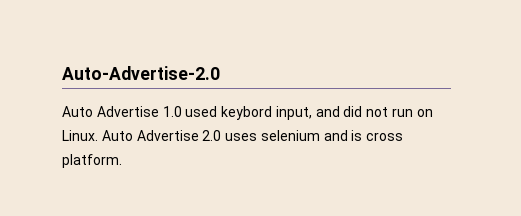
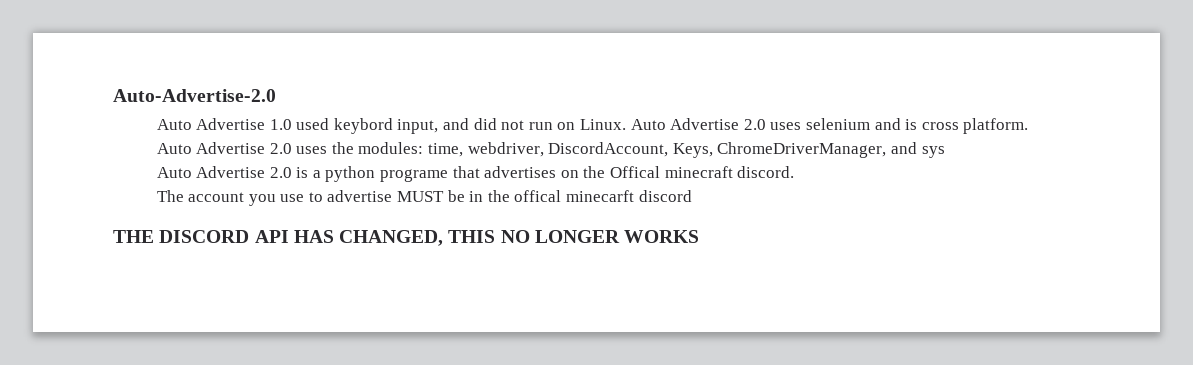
+ Auto Advertise 2.0 uses the modules: time, webdriver, DiscordAccount, Keys, ChromeDriverManager, and sys
+ Auto Advertise 2.0 is a python programe that advertises on the Offical minecraft discord.
+ The account you use to advertise MUST be in the offical minecarft discord
+ THE DISCORD API HAS CHANGED, THIS NO LONGER WORKS

